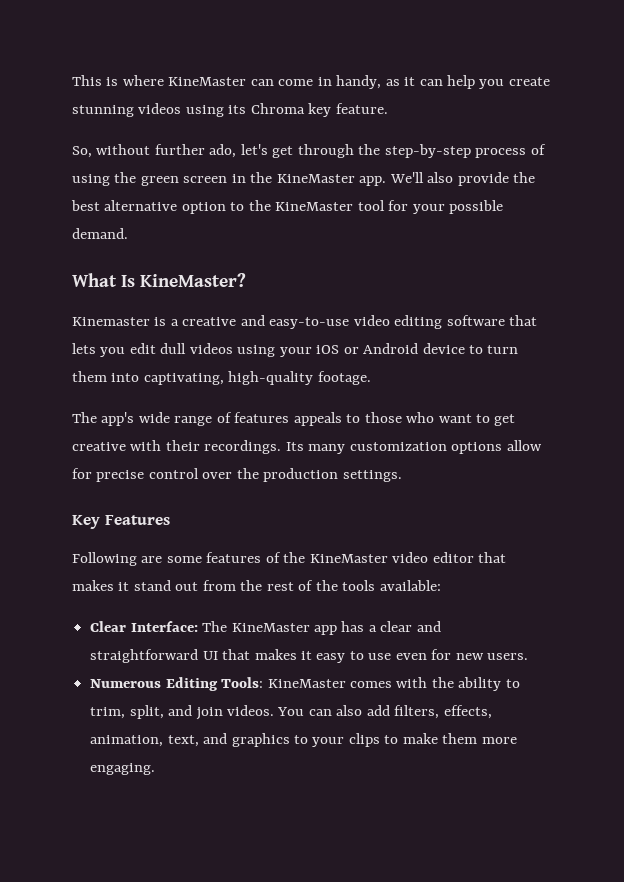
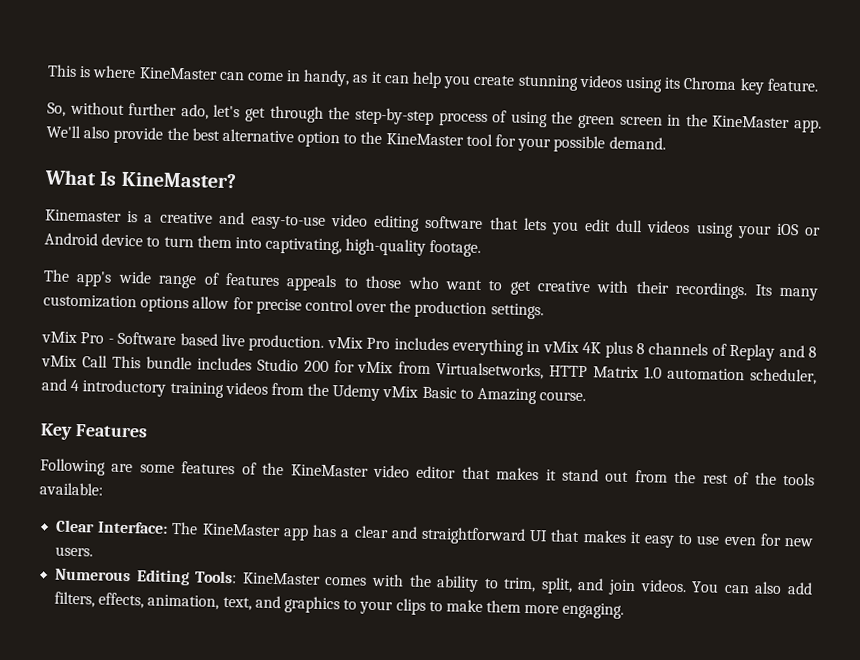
+ vMix Pro - Software based live production. vMix Pro includes everything in vMix 4K plus 8 channels of Replay and 8 vMix Call This bundle includes Studio 200 for vMix from Virtualsetworks, HTTP Matrix 1.0 automation scheduler, and 4 introductory training videos from the Udemy vMix Basic to Amazing course.

